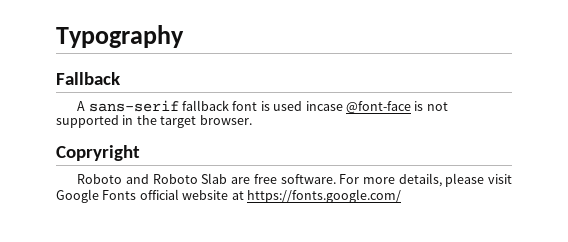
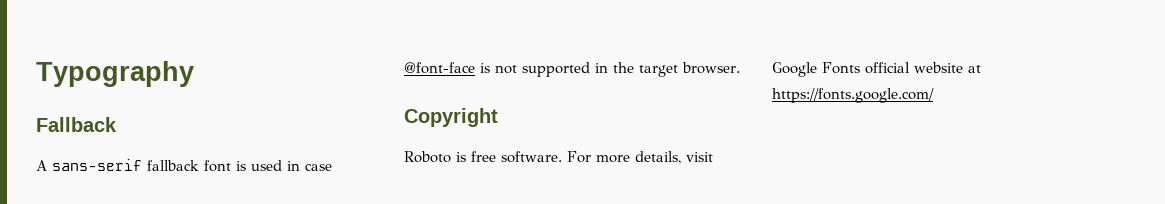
- A sans-serif fallback font is used incase @font-face is not supported in the target browser.
+ A sans-serif fallback font is used in case @font-face is not supported in the target browser.
- Copryright
- Roboto and Roboto Slab are free software.
+ Copyright
+ Roboto is free software.
- For more details, please visit Google Fonts official website at https://fonts.google.com/
+ For more details, visit Google Fonts official website at https://fonts.google.com/

